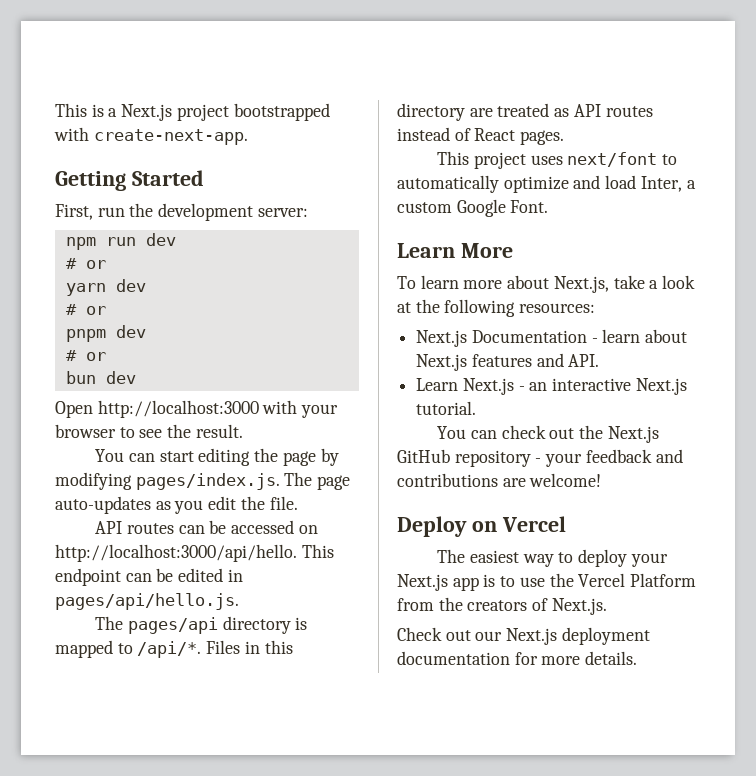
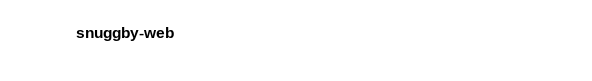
- This is a Next.js project bootstrapped with create-next-app.
- Getting Started
- First, run the development server:
- npm run dev
- # or
- yarn dev
- # or
- pnpm dev
- # or
- bun dev
- Open http://localhost:3000 with your browser to see the result.
- You can start editing the page by modifying pages/index.js. The page auto-updates as you edit the file.
- API routes can be accessed on http://localhost:3000/api/hello. This endpoint can be edited in pages/api/hello.js.
- The pages/api directory is mapped to /api/*. Files in this directory are treated as API routes instead of React pages.
- This project uses next/font to automatically optimize and load Inter, a custom Google Font.
- Learn More
- To learn more about Next.js, take a look at the following resources:
- Next.js Documentation - learn about Next.js features and API.
- Learn Next.js - an interactive Next.js tutorial.
- You can check out the Next.js GitHub repository - your feedback and contributions are welcome!
- Deploy on Vercel
- The easiest way to deploy your Next.js app is to use the Vercel Platform from the creators of Next.js.
- Check out our Next.js deployment documentation for more details.
+ snuggby-web

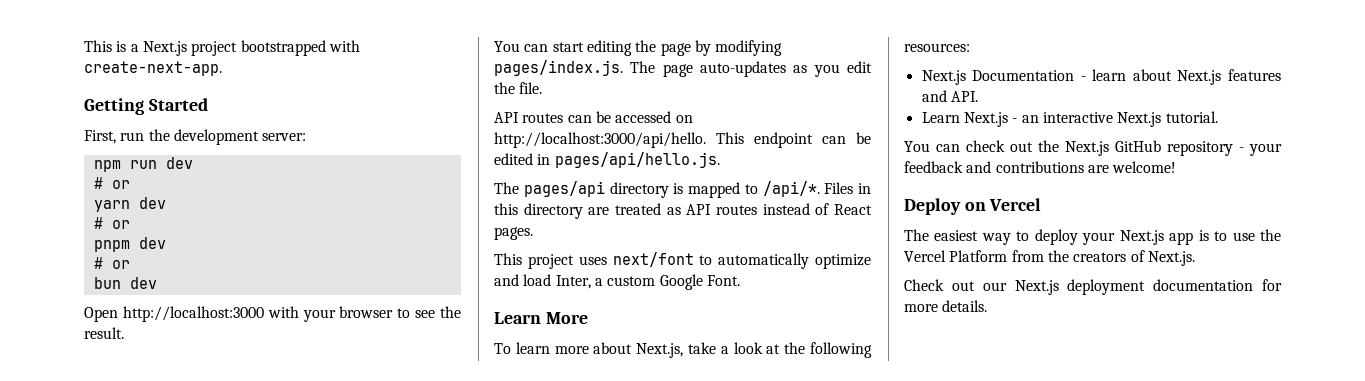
- snuggby-web
+ This is a Next.js project bootstrapped with create-next-app.
+ Getting Started
+ First, run the development server:
+ npm run dev
+ # or
+ yarn dev
+ # or
+ pnpm dev
+ # or
+ bun dev
+ Open http://localhost:3000 with your browser to see the result.
+ You can start editing the page by modifying pages/index.js. The page auto-updates as you edit the file.
+ API routes can be accessed on http://localhost:3000/api/hello. This endpoint can be edited in pages/api/hello.js.
+ The pages/api directory is mapped to /api/*. Files in this directory are treated as API routes instead of React pages.
+ This project uses next/font to automatically optimize and load Inter, a custom Google Font.
+ Learn More
+ To learn more about Next.js, take a look at the following resources:
+ Next.js Documentation - learn about Next.js features and API.
+ Learn Next.js - an interactive Next.js tutorial.
+ You can check out the Next.js GitHub repository - your feedback and contributions are welcome!
+ Deploy on Vercel
+ The easiest way to deploy your Next.js app is to use the Vercel Platform from the creators of Next.js.
+ Check out our Next.js deployment documentation for more details.

